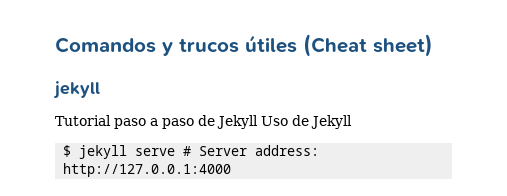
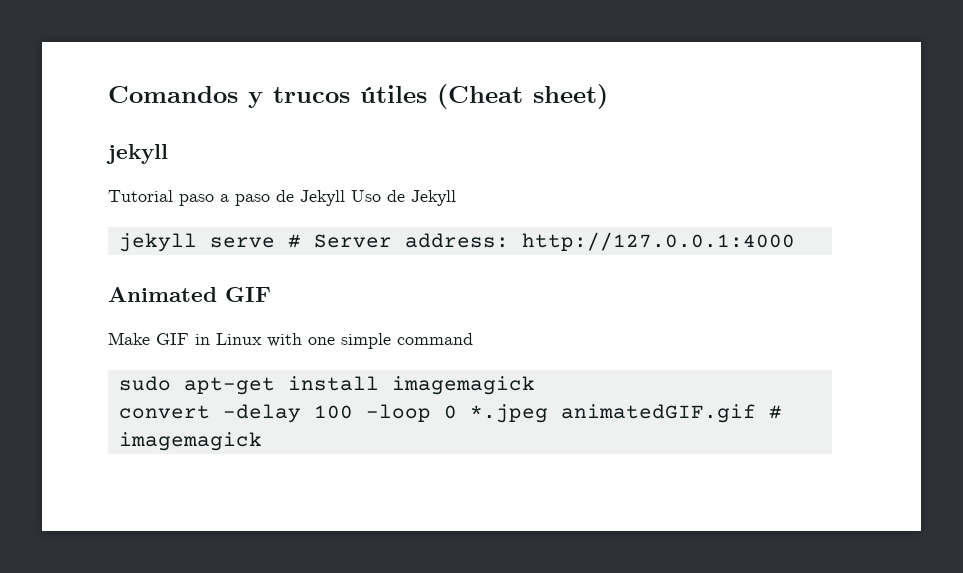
- $ jekyll serve # Server address: http://127.0.0.1:4000
+ jekyll serve # Server address: http://127.0.0.1:4000
+ Animated GIF
+ Make GIF in Linux with one simple command
+ sudo apt-get install imagemagick
+ convert -delay 100 -loop 0 *.jpeg animatedGIF.gif # imagemagick

